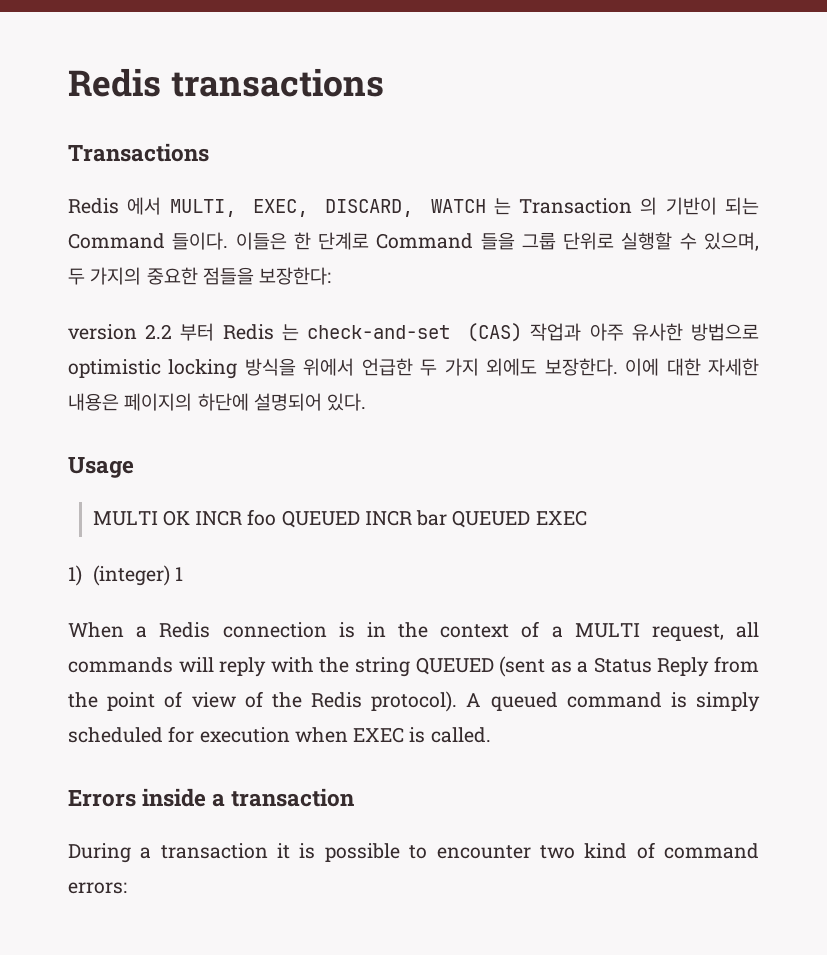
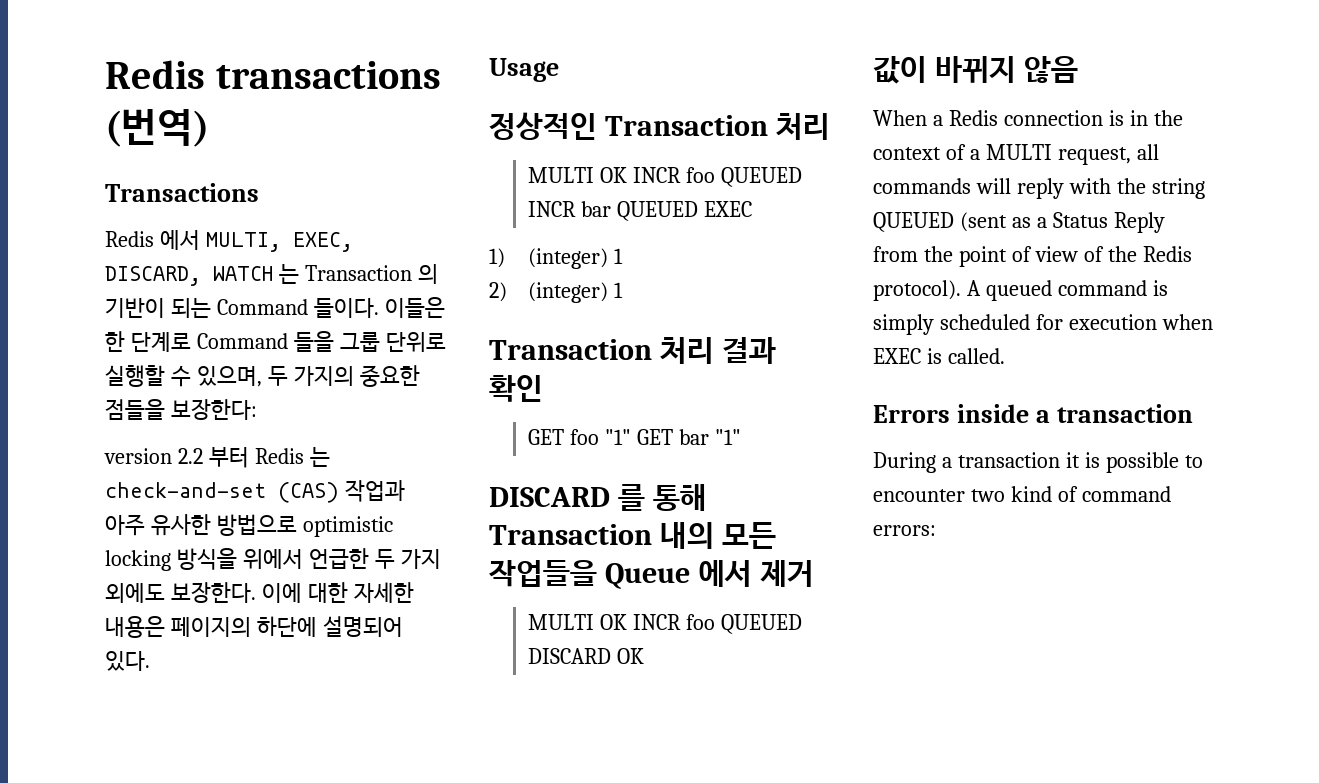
- Redis transactions
+ Redis transactions (번역)
+ 정상적인 Transaction 처리
+ 2) (integer) 1
+ Transaction 처리 결과 확인
+ GET foo "1" GET bar "1"
+ DISCARD 를 통해 Transaction 내의 모든 작업들을 Queue 에서 제거
+ MULTI OK INCR foo QUEUED DISCARD OK
+ 값이 바뀌지 않음

